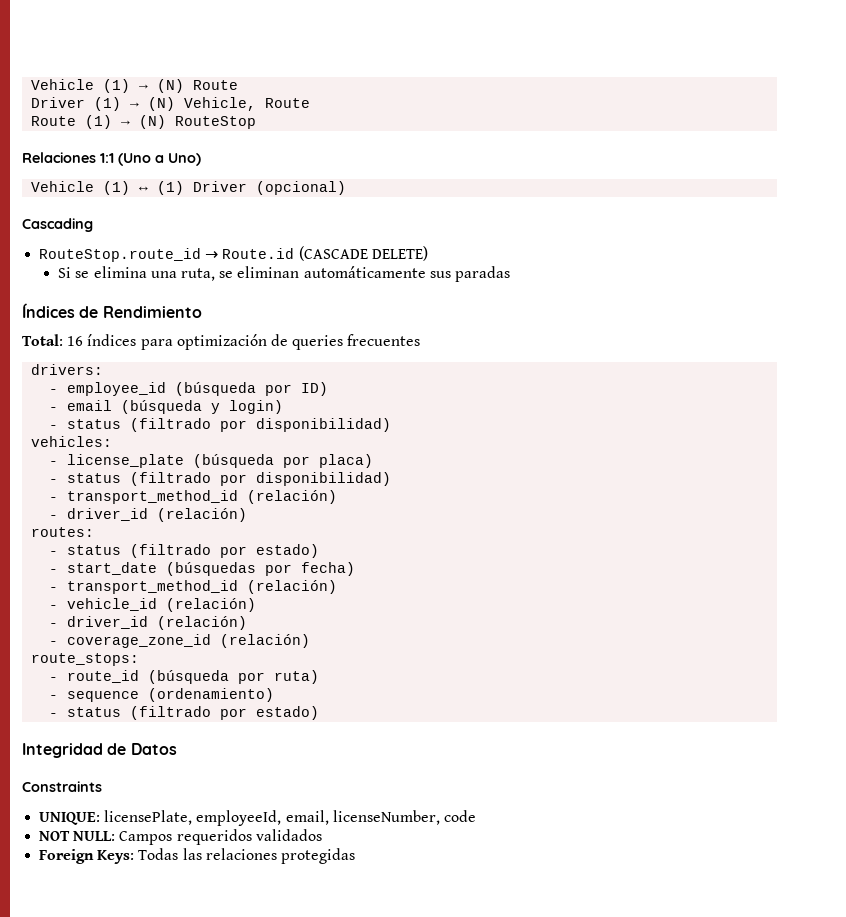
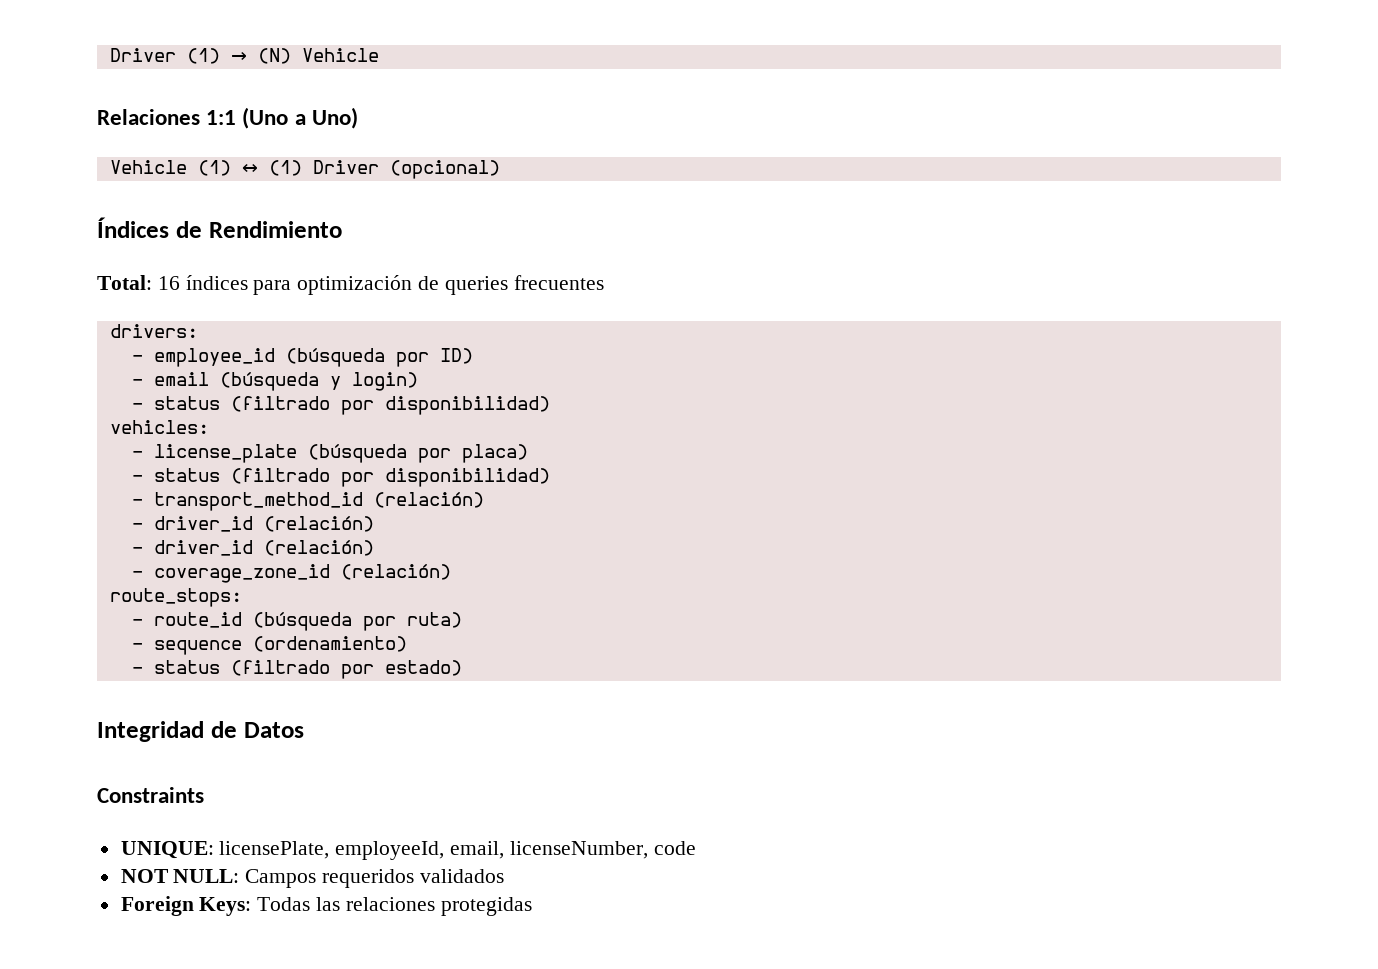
- Vehicle (1) → (N) Route
- Driver (1) → (N) Vehicle, Route
- Route (1) → (N) RouteStop
+ Driver (1) → (N) Vehicle
- Cascading
- RouteStop.route_id → Route.id (CASCADE DELETE)
- Si se elimina una ruta, se eliminan automáticamente sus paradas
- routes:
- - status (filtrado por estado)
- - start_date (búsquedas por fecha)
- - transport_method_id (relación)
- - vehicle_id (relación)

